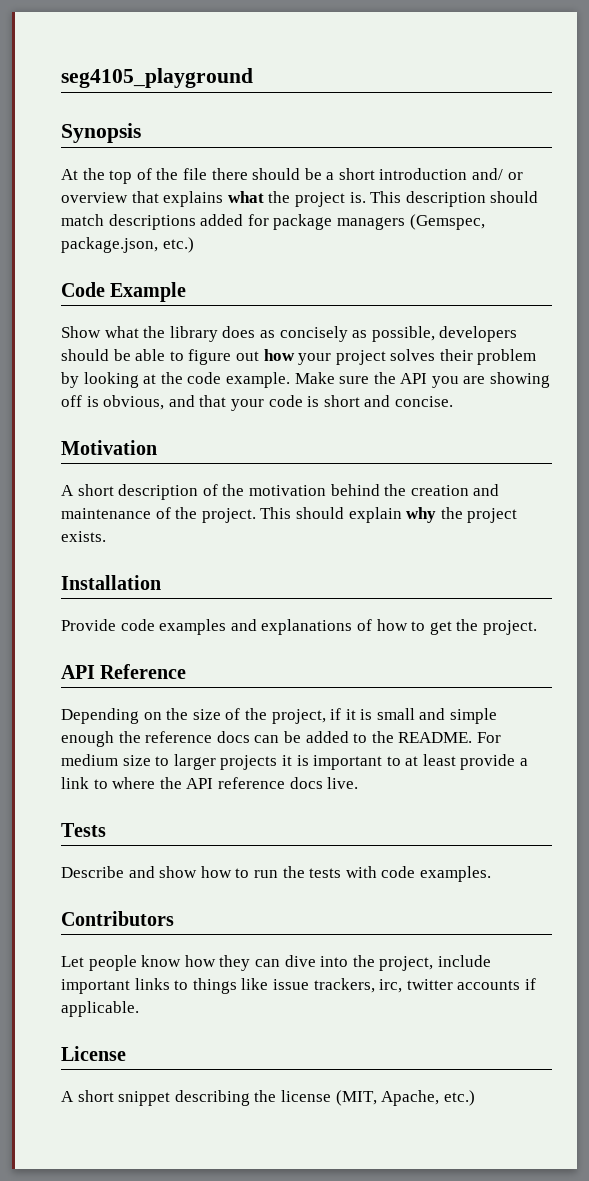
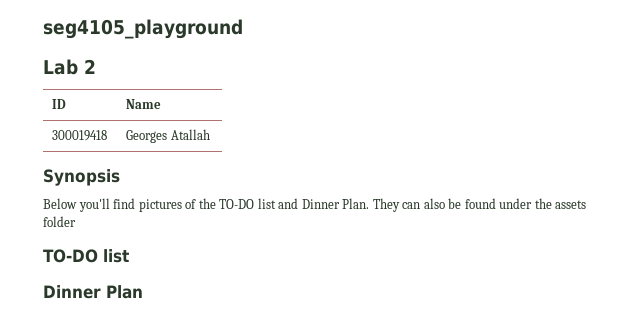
+ Lab 2
+ ID | Name
+ 300019418 | Georges Atallah
  Synopsis
- At the top of the file there should be a short introduction and/ or overview that explains what the project is. This description should match descriptions added for package managers (Gemspec, package.json, etc.)
- Code Example
- Show what the library does as concisely as possible, developers should be able to figure out how your project solves their problem by looking at the code example. Make sure the API you are showing off is obvious, and that your code is short and concise.
- Motivation
- A short description of the motivation behind the creation and maintenance of the project. This should explain why the project exists.
- Installation
- Provide code examples and explanations of how to get the project.
- API Reference
- Depending on the size of the project, if it is small and simple enough the reference docs can be added to the README. For medium size to larger projects it is important to at least provide a link to where the API reference docs live.
- Tests
- Describe and show how to run the tests with code examples.
- Contributors
- Let people know how they can dive into the project, include important links to things like issue trackers, irc, twitter accounts if applicable.
- License
- A short snippet describing the license (MIT, Apache, etc.)
+ Below you'll find pictures of the TO-DO list and Dinner Plan. They can also be found under the assets folder
+ TO-DO list
+ Dinner Plan

